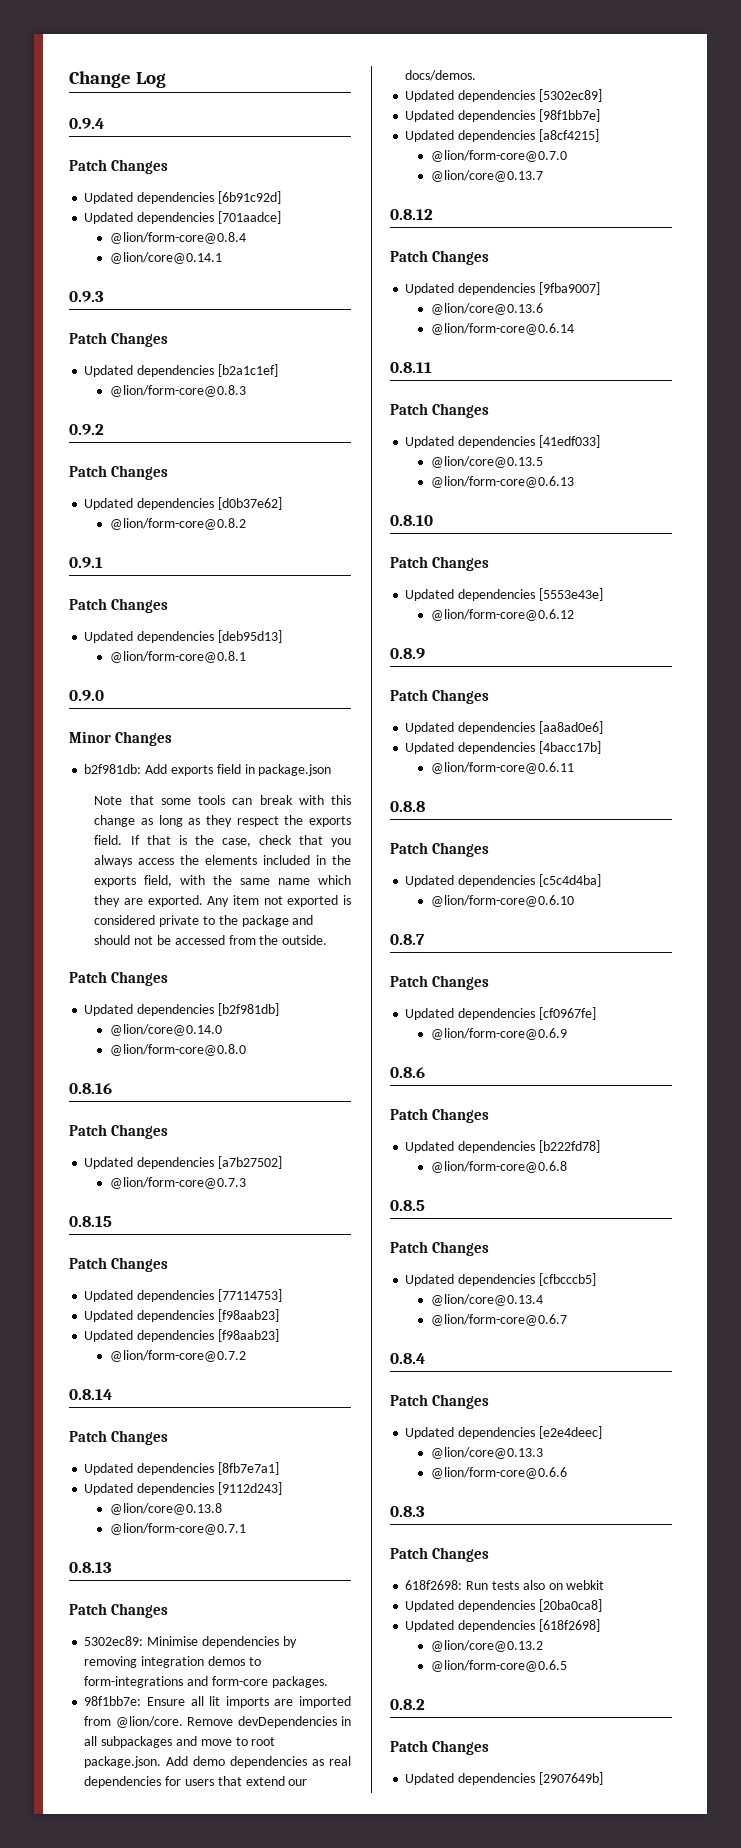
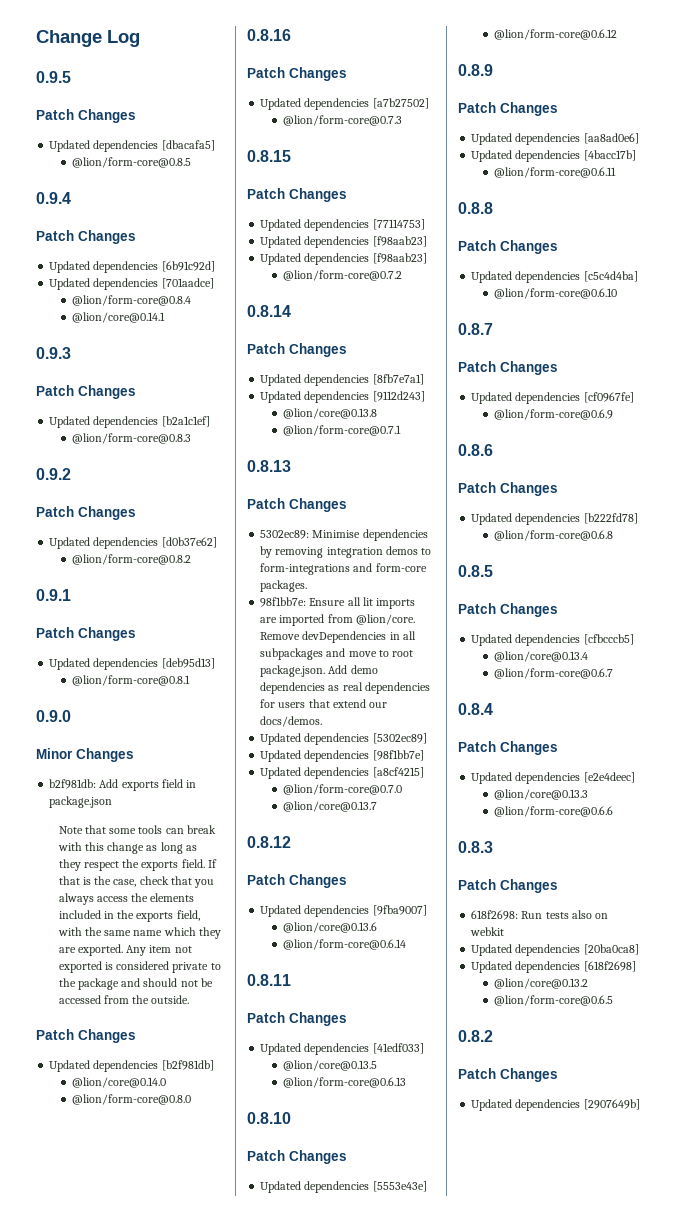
+ 0.9.5
+ Patch Changes
+ Updated dependencies [dbacafa5]
+ @lion/form-core@0.8.5

